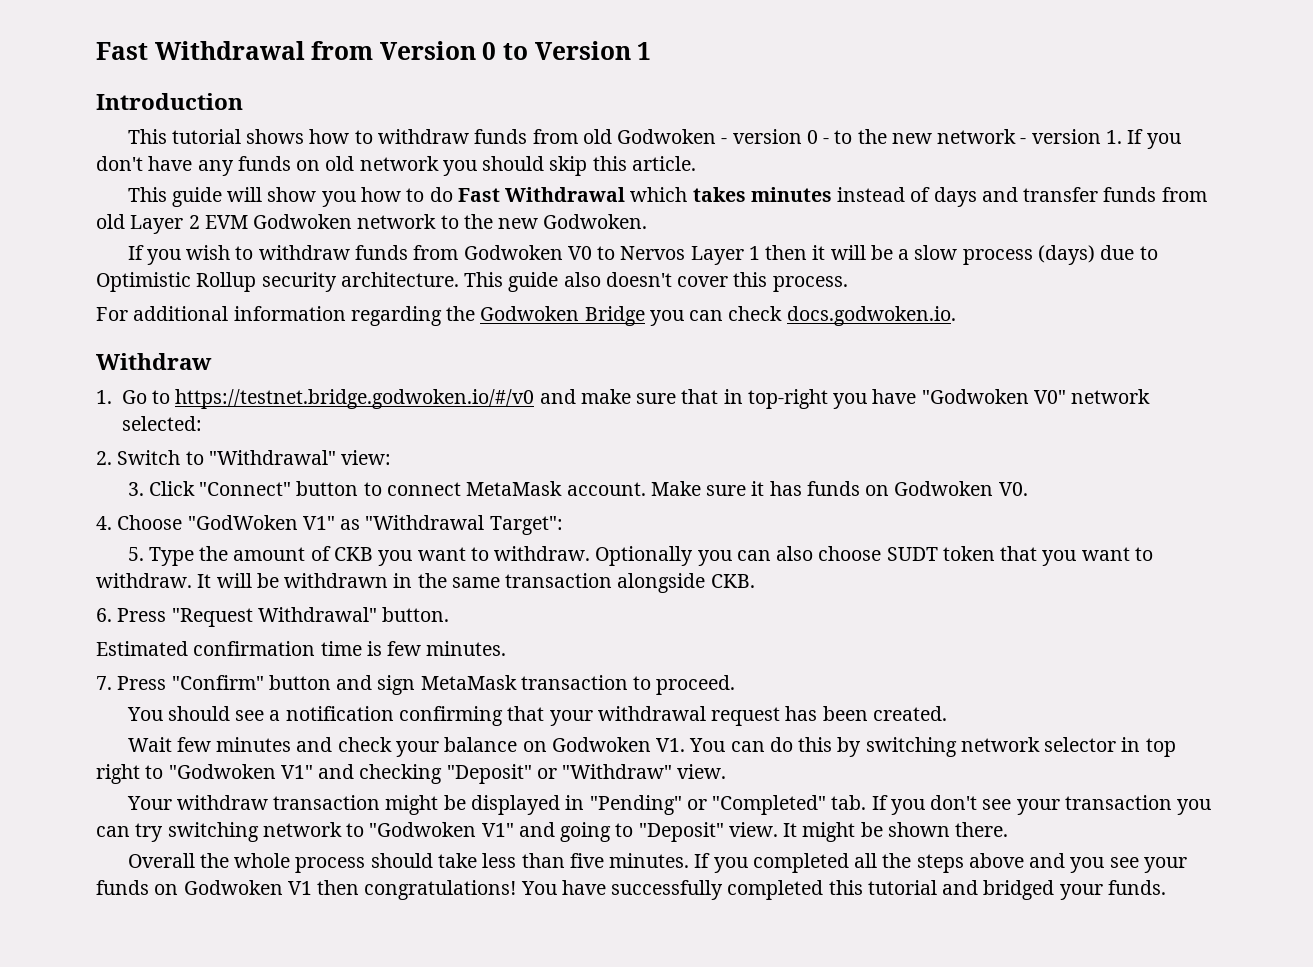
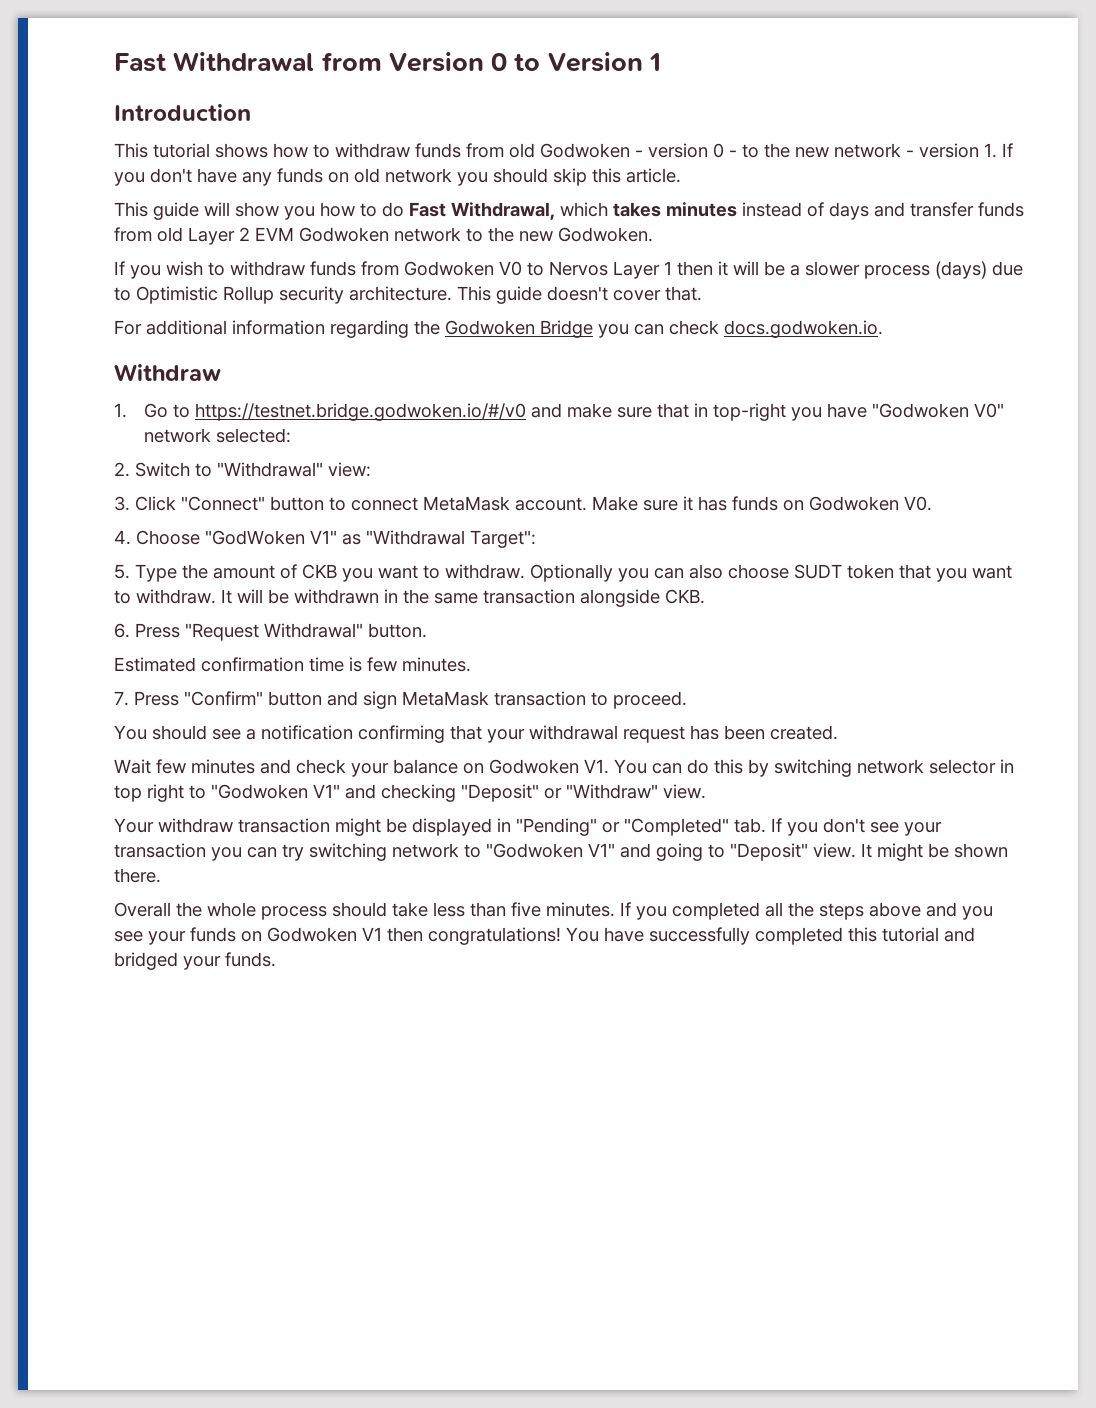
- This guide will show you how to do Fast Withdrawal which takes minutes instead of days and transfer funds from old Layer 2 EVM Godwoken network to the new Godwoken.
+ This guide will show you how to do Fast Withdrawal, which takes minutes instead of days and transfer funds from old Layer 2 EVM Godwoken network to the new Godwoken.
- If you wish to withdraw funds from Godwoken V0 to Nervos Layer 1 then it will be a slow process (days) due to Optimistic Rollup security architecture.
+ If you wish to withdraw funds from Godwoken V0 to Nervos Layer 1 then it will be a slower process (days) due to Optimistic Rollup security architecture.
- This guide also doesn't cover this process.
+ This guide doesn't cover that.

